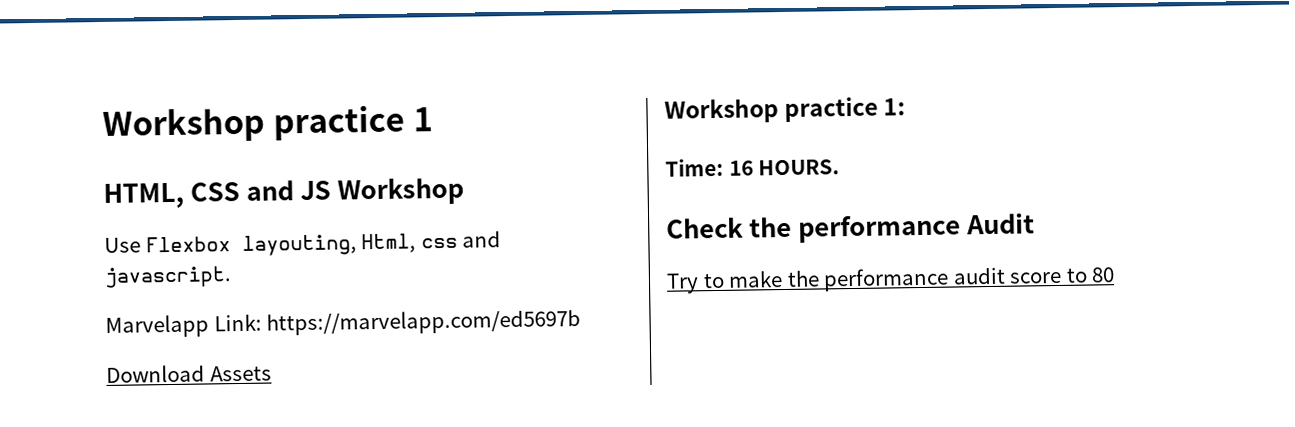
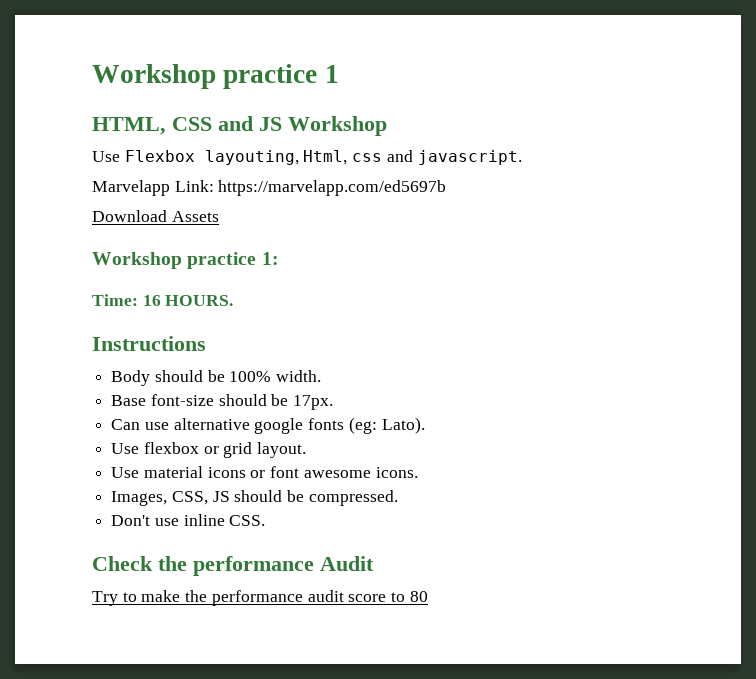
+ Instructions
+ Body should be 100% width.
+ Base font-size should be 17px.
+ Can use alternative google fonts (eg: Lato).
+ Use flexbox or grid layout.
+ Use material icons or font awesome icons.
+ Images, CSS, JS should be compressed.
+ Don't use inline CSS.

